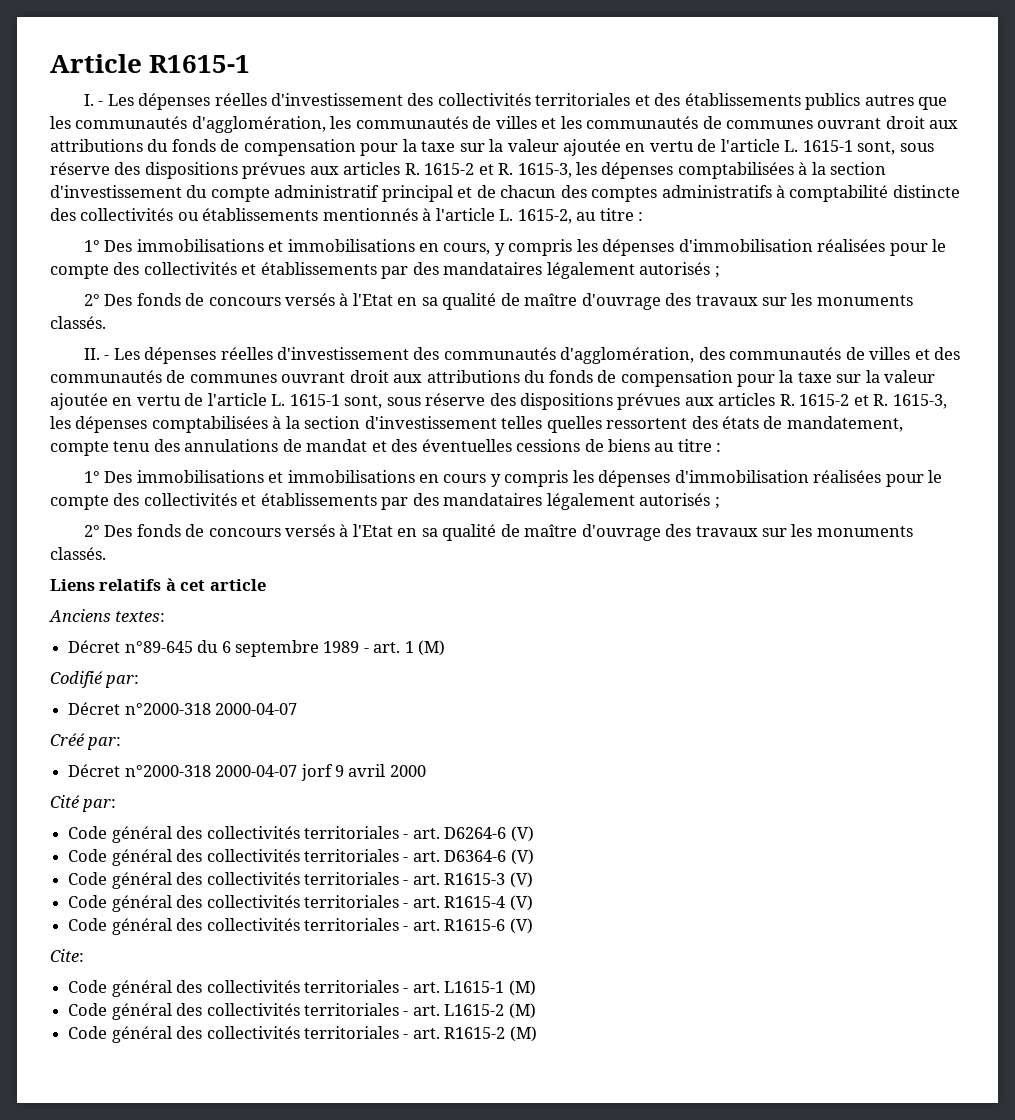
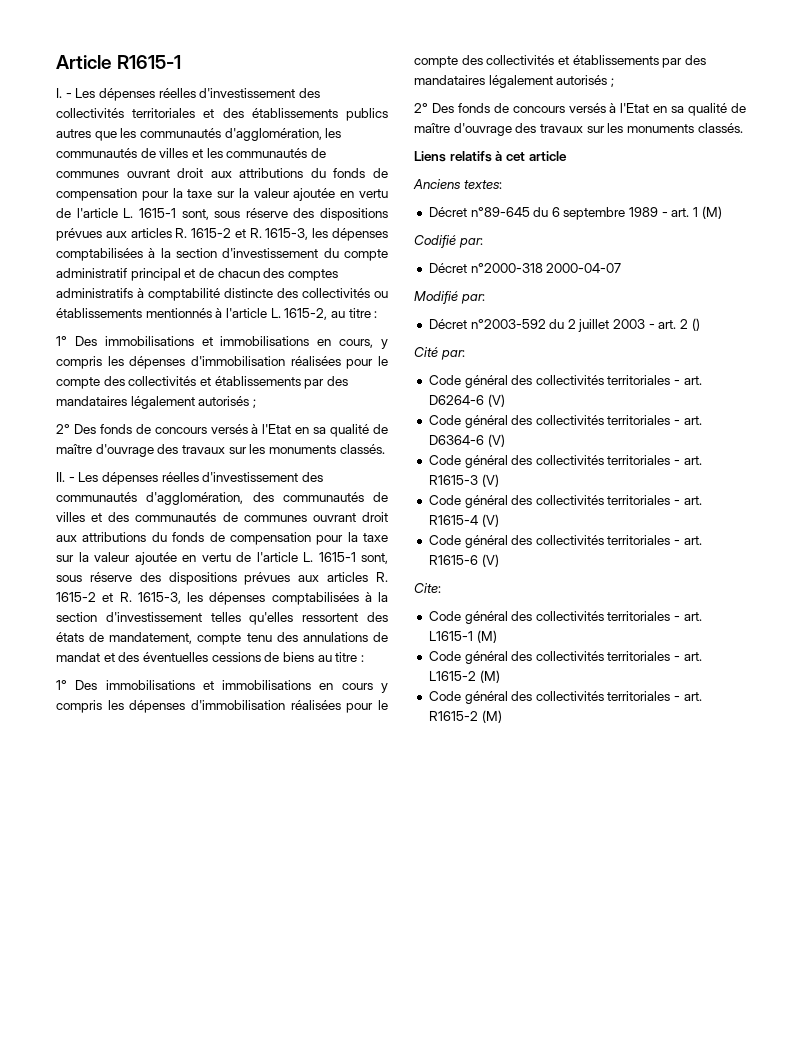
- II. - Les dépenses réelles d'investissement des communautés d'agglomération, des communautés de villes et des communautés de communes ouvrant droit aux attributions du fonds de compensation pour la taxe sur la valeur ajoutée en vertu de l'article L. 1615-1 sont, sous réserve des dispositions prévues aux articles R. 1615-2 et R. 1615-3, les dépenses comptabilisées à la section d'investissement telles quelles ressortent des états de mandatement, compte tenu des annulations de mandat et des éventuelles cessions de biens au titre :
+ II. - Les dépenses réelles d'investissement des communautés d'agglomération, des communautés de villes et des communautés de communes ouvrant droit aux attributions du fonds de compensation pour la taxe sur la valeur ajoutée en vertu de l'article L. 1615-1 sont, sous réserve des dispositions prévues aux articles R. 1615-2 et R. 1615-3, les dépenses comptabilisées à la section d'investissement telles qu'elles ressortent des états de mandatement, compte tenu des annulations de mandat et des éventuelles cessions de biens au titre :
- Créé par:
- Décret n°2000-318 2000-04-07 jorf 9 avril 2000
+ Modifié par:
+ Décret n°2003-592 du 2 juillet 2003 - art. 2 ()

